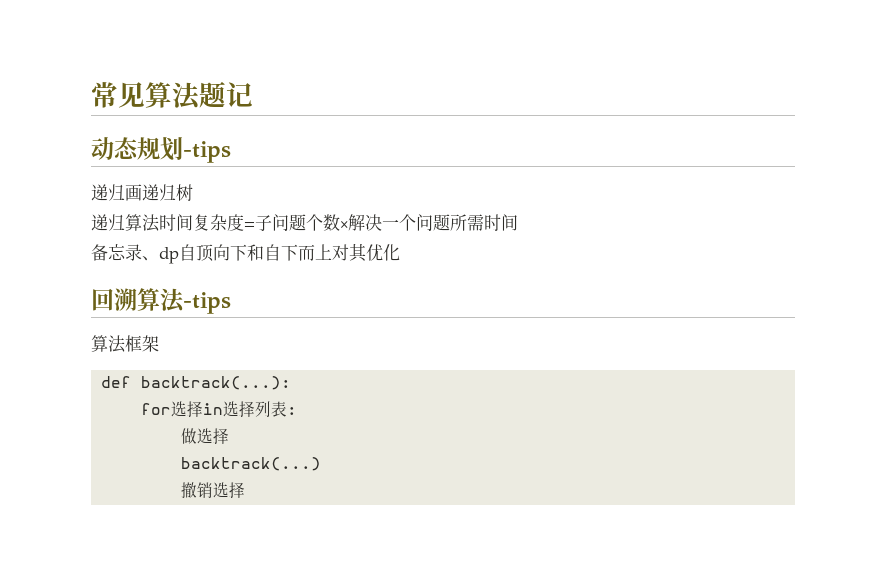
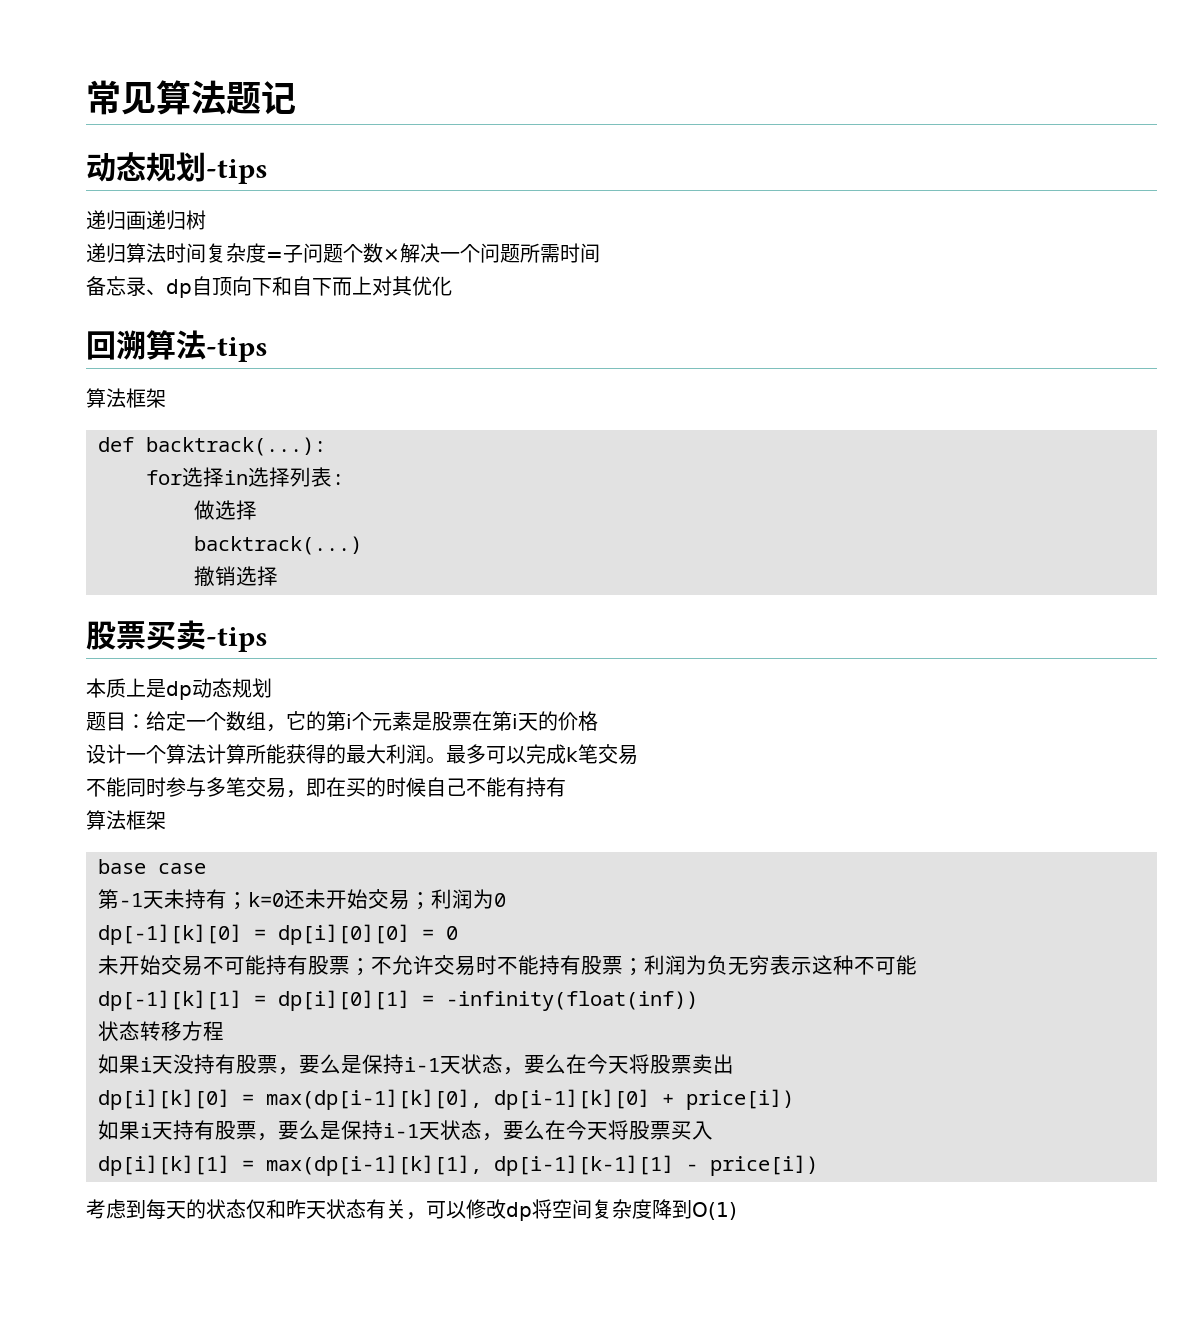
+ 股票买卖-tips
+ 本质上是dp动态规划
+ 题目：给定一个数组，它的第i个元素是股票在第i天的价格
+ 设计一个算法计算所能获得的最大利润。最多可以完成k笔交易
+ 不能同时参与多笔交易，即在买的时候自己不能有持有
+ 算法框架
+ base case
+ 第-1天未持有；k=0还未开始交易；利润为0
+ dp[-1][k][0] = dp[i][0][0] = 0
+ 未开始交易不可能持有股票；不允许交易时不能持有股票；利润为负无穷表示这种不可能
+ dp[-1][k][1] = dp[i][0][1] = -infinity(float(inf))
+ 状态转移方程
+ 如果i天没持有股票，要么是保持i-1天状态，要么在今天将股票卖出
+ dp[i][k][0] = max(dp[i-1][k][0], dp[i-1][k][0] + price[i])
+ 如果i天持有股票，要么是保持i-1天状态，要么在今天将股票买入
+ dp[i][k][1] = max(dp[i-1][k][1], dp[i-1][k-1][1] - price[i])
+ 考虑到每天的状态仅和昨天状态有关，可以修改dp将空间复杂度降到O(1)

